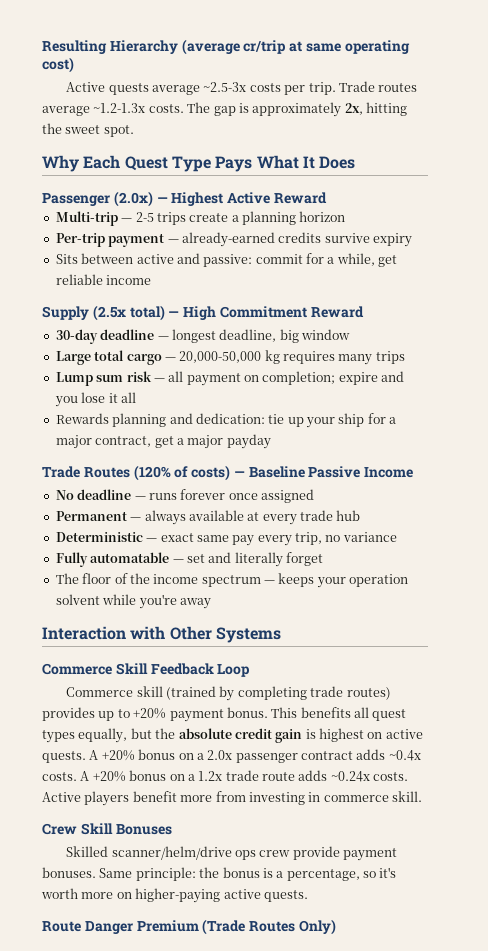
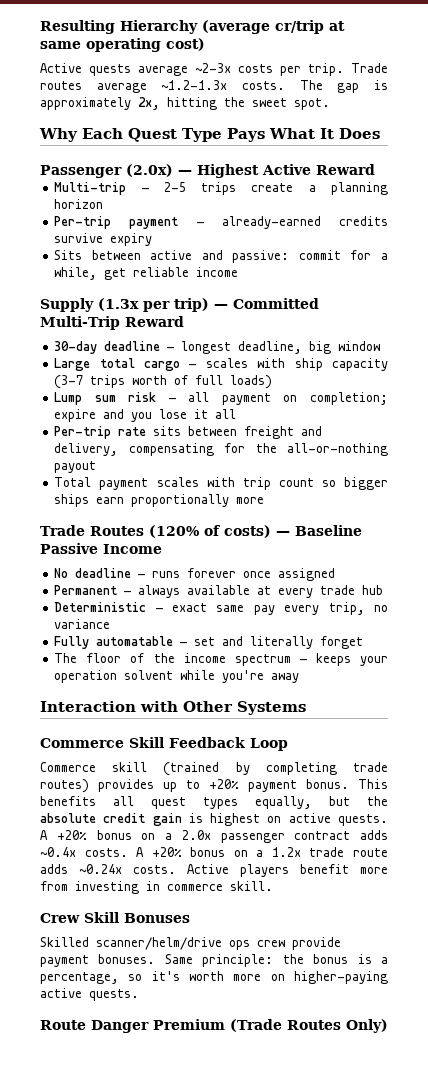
- Active quests average ~2.5-3x costs per trip.
+ Active quests average ~2-3x costs per trip.
- Supply (2.5x total) — High Commitment Reward
+ Supply (1.3x per trip) — Committed Multi-Trip Reward
- Large total cargo — 20,000-50,000 kg requires many trips
+ Large total cargo — scales with ship capacity (3-7 trips worth of full loads)
- Rewards planning and dedication: tie up your ship for a major contract, get a major payday
+ Per-trip rate sits between freight and delivery, compensating for the all-or-nothing payout
+ Total payment scales with trip count so bigger ships earn proportionally more

